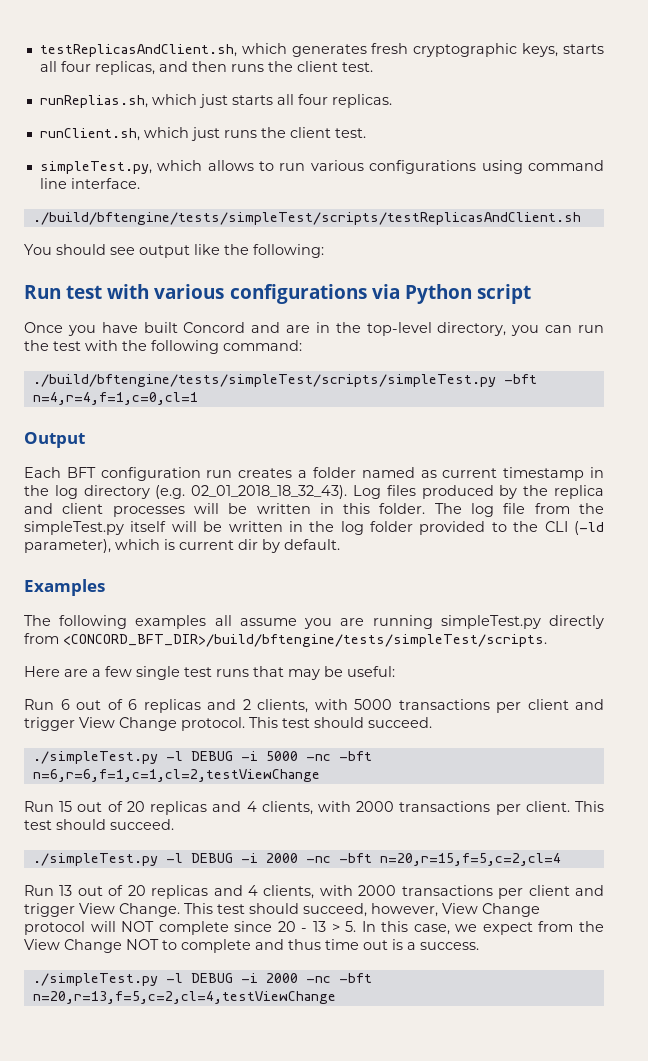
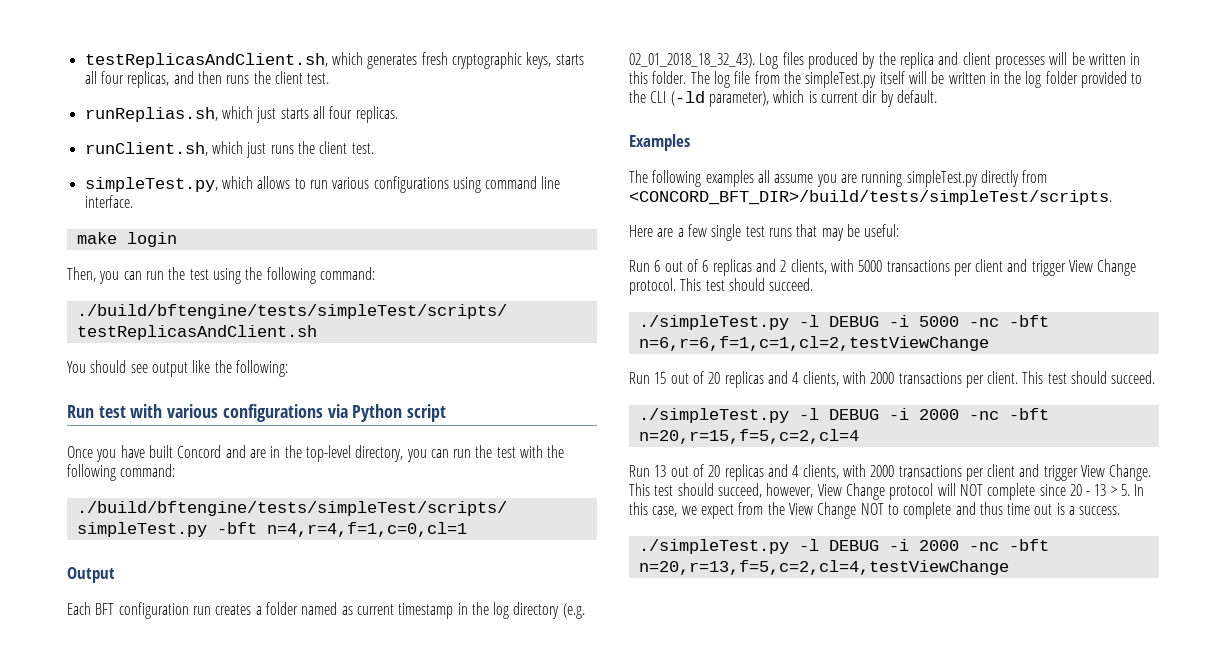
+ make login
+ Then, you can run the test using the following command:
- The following examples all assume you are running simpleTest.py directly from <CONCORD_BFT_DIR>/build/bftengine/tests/simpleTest/scripts.
+ The following examples all assume you are running simpleTest.py directly from <CONCORD_BFT_DIR>/build/tests/simpleTest/scripts.

